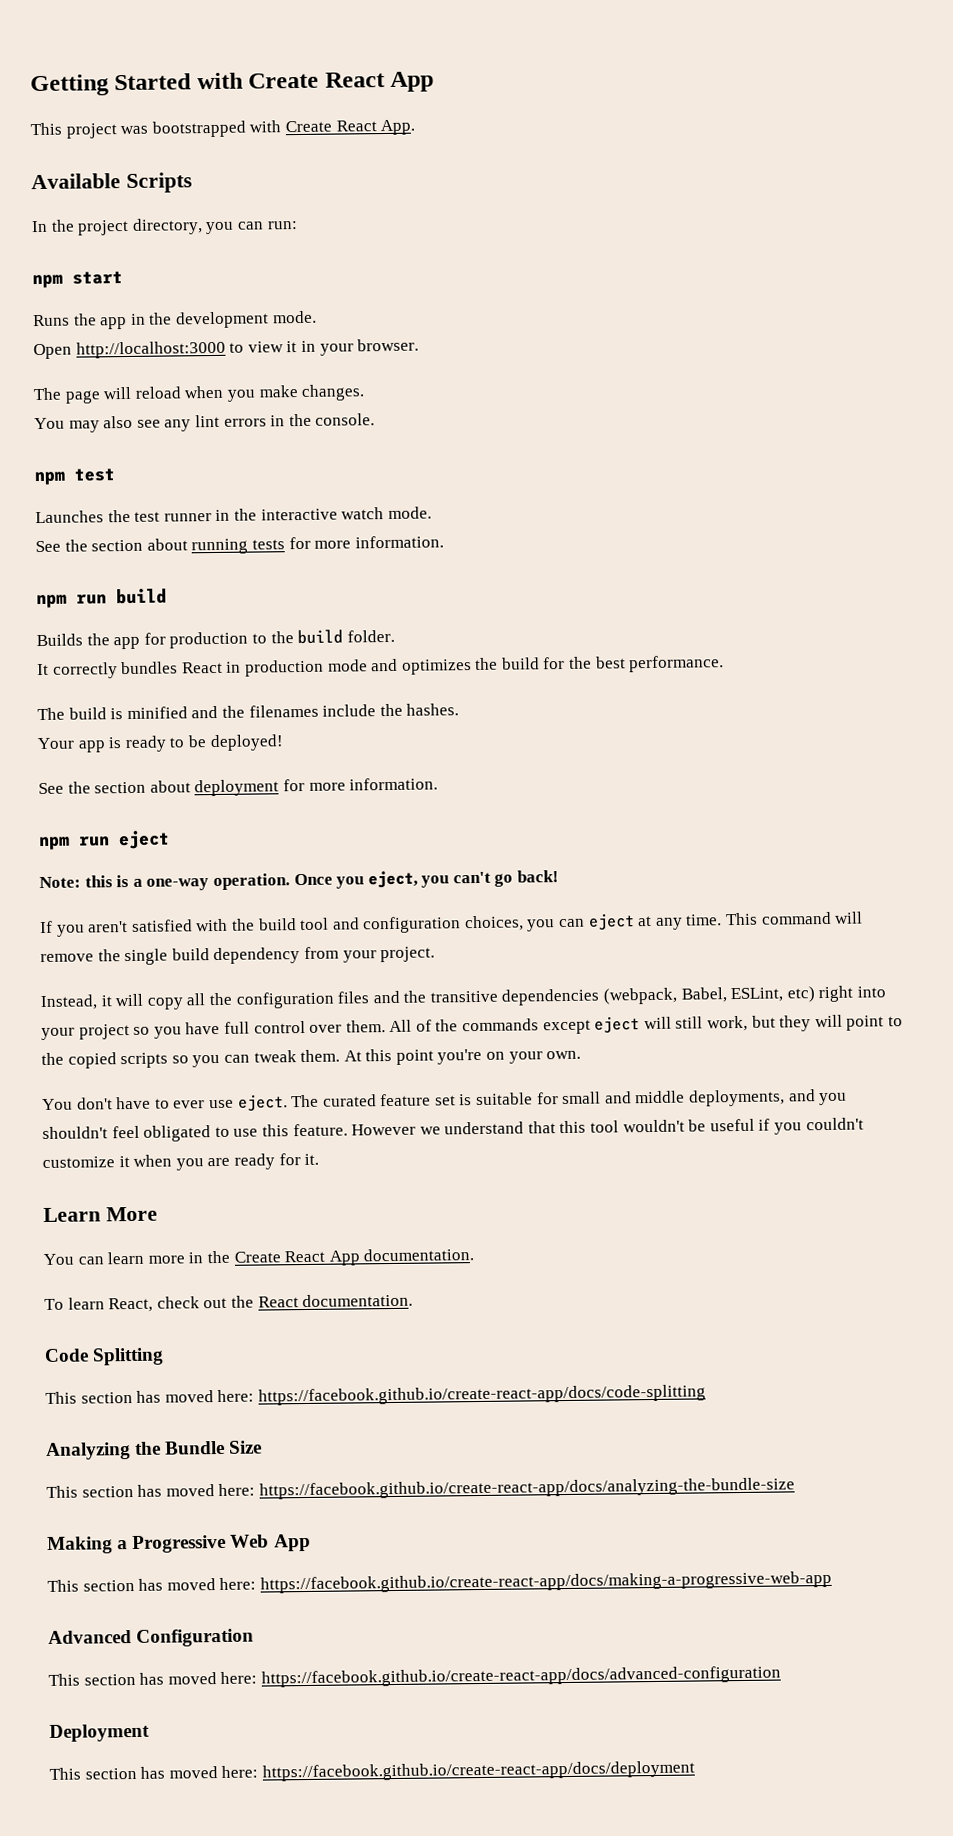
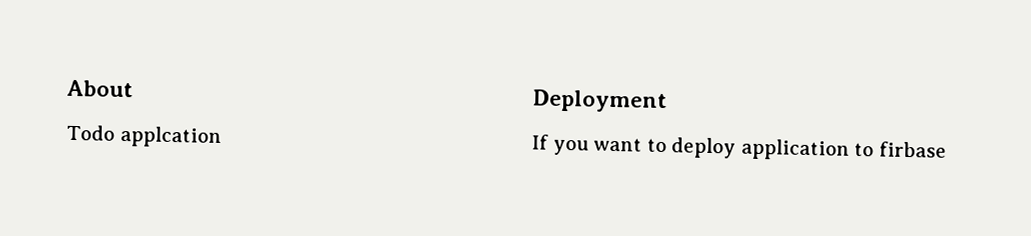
- Getting Started with Create React App
- This project was bootstrapped with Create React App.
- Available Scripts
- In the project directory, you can run:
- npm start
- Runs the app in the development mode.
- Open http://localhost:3000 to view it in your browser.
- The page will reload when you make changes.
- You may also see any lint errors in the console.
- npm test
- Launches the test runner in the interactive watch mode.
- See the section about running tests for more information.
- npm run build
- Builds the app for production to the build folder.
- It correctly bundles React in production mode and optimizes the build for the best performance.
- The build is minified and the filenames include the hashes.
- Your app is ready to be deployed!
- See the section about deployment for more information.
- npm run eject
- Note: this is a one-way operation. Once you eject, you can't go back!
- If you aren't satisfied with the build tool and configuration choices, you can eject at any time. This command will remove the single build dependency from your project.
- Instead, it will copy all the configuration files and the transitive dependencies (webpack, Babel, ESLint, etc) right into your project so you have full control over them. All of the commands except eject will still work, but they will point to the copied scripts so you can tweak them. At this point you're on your own.
- You don't have to ever use eject. The curated feature set is suitable for small and middle deployments, and you shouldn't feel obligated to use this feature. However we understand that this tool wouldn't be useful if you couldn't customize it when you are ready for it.
- Learn More
- You can learn more in the Create React App documentation.
- To learn React, check out the React documentation.
- Code Splitting
- This section has moved here: https://facebook.github.io/create-react-app/docs/code-splitting
- Analyzing the Bundle Size
- This section has moved here: https://facebook.github.io/create-react-app/docs/analyzing-the-bundle-size
- Making a Progressive Web App
- This section has moved here: https://facebook.github.io/create-react-app/docs/making-a-progressive-web-app
- Advanced Configuration
- This section has moved here: https://facebook.github.io/create-react-app/docs/advanced-configuration
+ About
+ Todo applcation
  Deployment
- This section has moved here: https://facebook.github.io/create-react-app/docs/deployment
+ If you want to deploy application to firbase

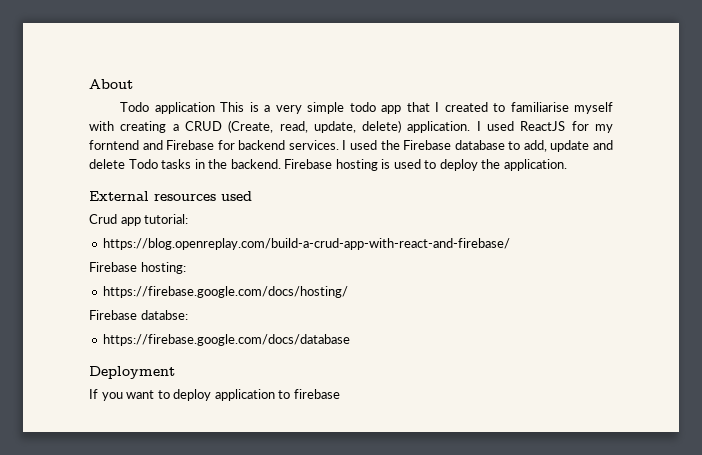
- Todo applcation
+ Todo application This is a very simple todo app that I created to familiarise myself with creating a CRUD (Create, read, update, delete) application. I used ReactJS for my forntend and Firebase for backend services. I used the Firebase database to add, update and delete Todo tasks in the backend. Firebase hosting is used to deploy the application.
+ External resources used
+ Crud app tutorial:
+ https://blog.openreplay.com/build-a-crud-app-with-react-and-firebase/
+ Firebase hosting:
+ https://firebase.google.com/docs/hosting/
+ Firebase databse:
+ https://firebase.google.com/docs/database
- If you want to deploy application to firbase
+ If you want to deploy application to firebase

